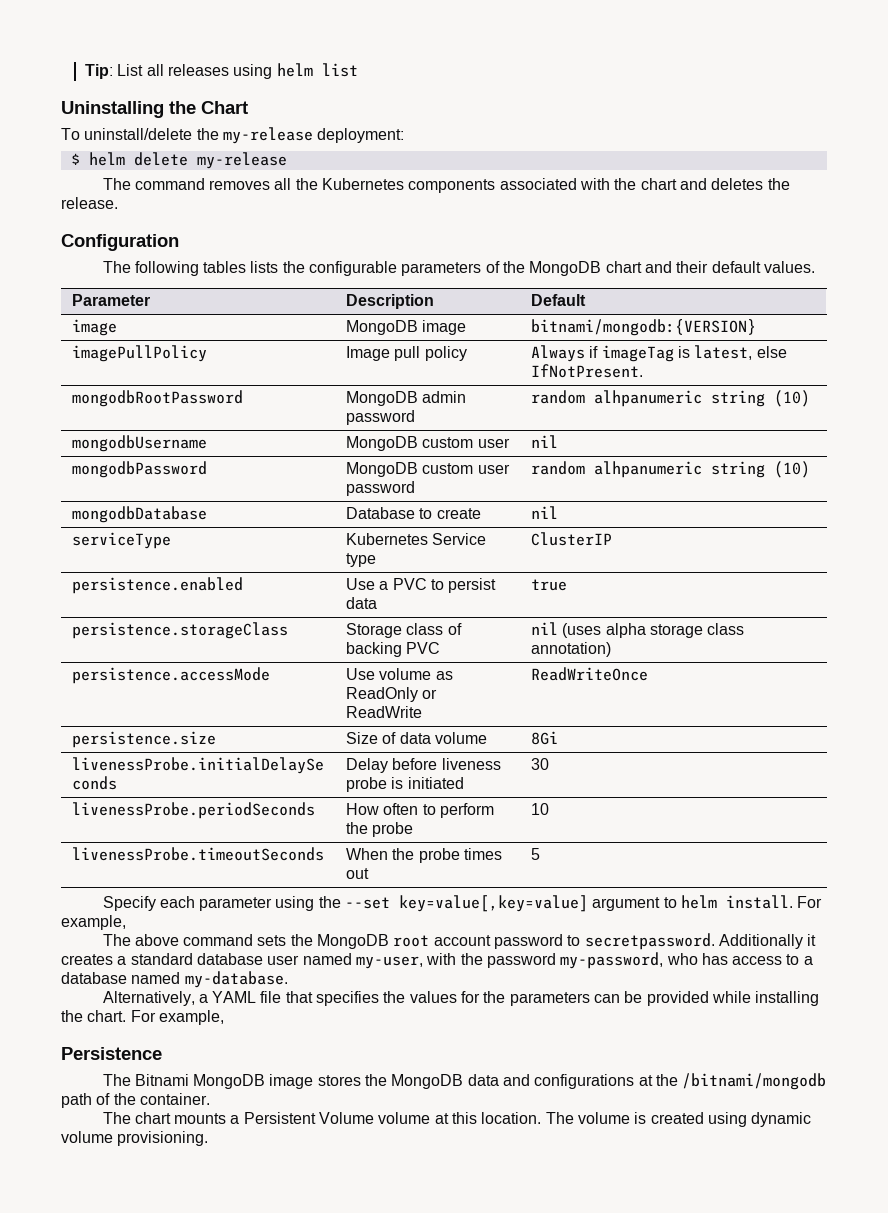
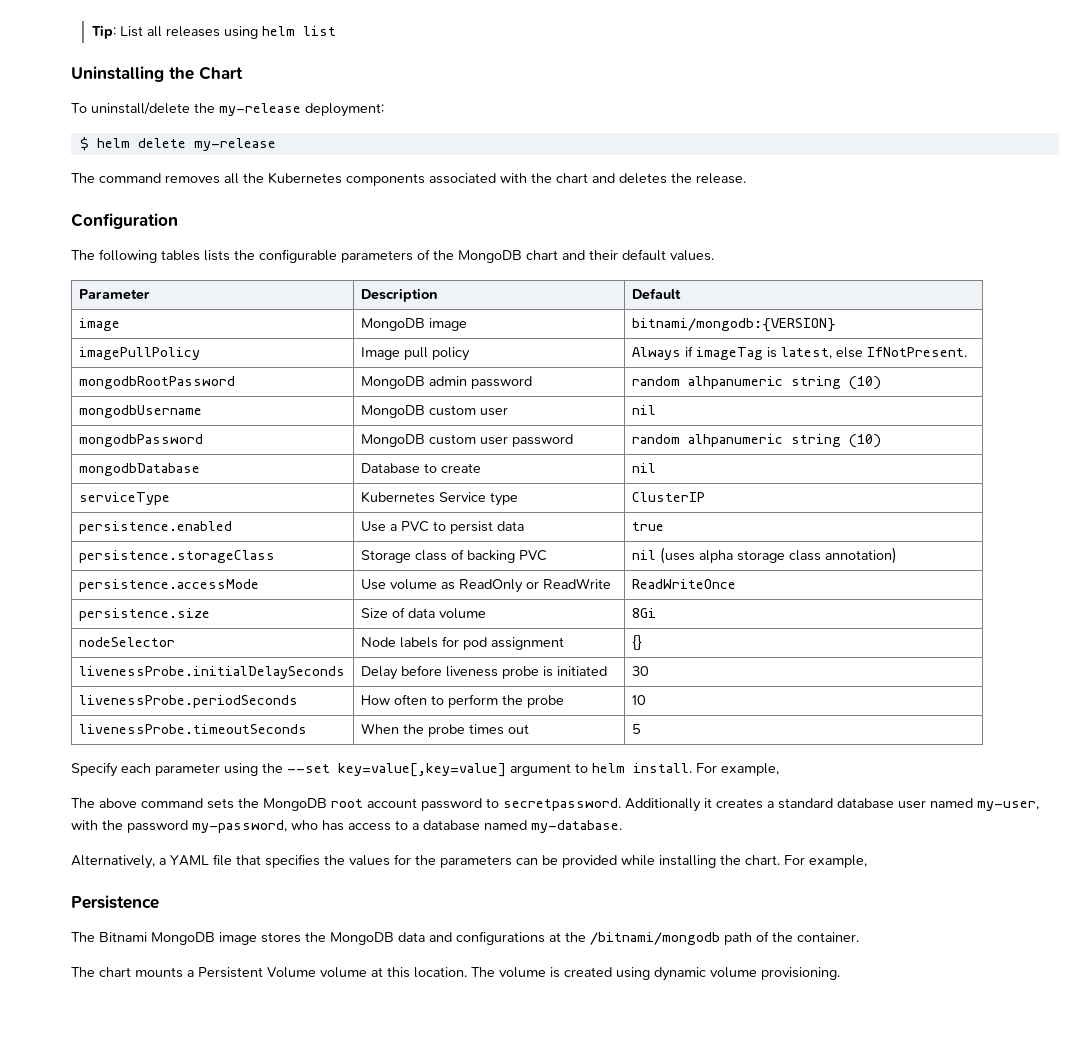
+ nodeSelector | Node labels for pod assignment | {}

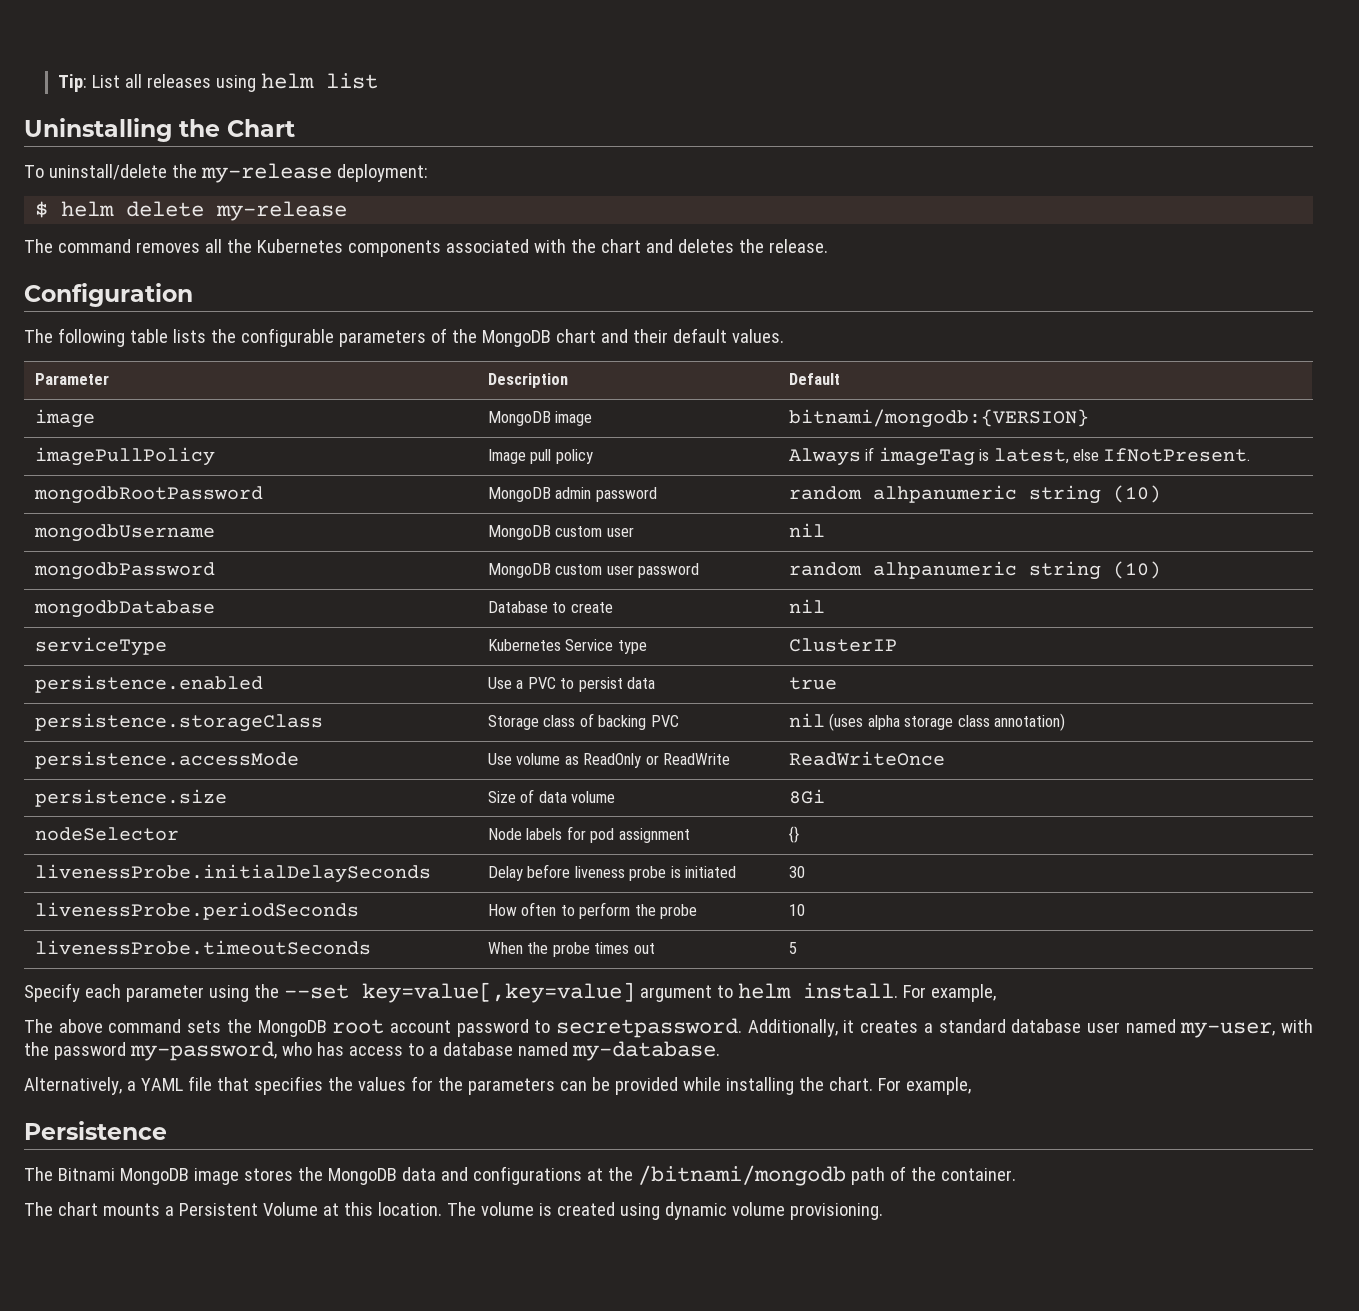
- The following tables lists the configurable parameters of the MongoDB chart and their default values.
+ The following table lists the configurable parameters of the MongoDB chart and their default values.
- Additionally it creates a standard database user named my-user, with the password my-password, who has access to a database named my-database.
+ Additionally, it creates a standard database user named my-user, with the password my-password, who has access to a database named my-database.
- The chart mounts a Persistent Volume volume at this location.
+ The chart mounts a Persistent Volume at this location.

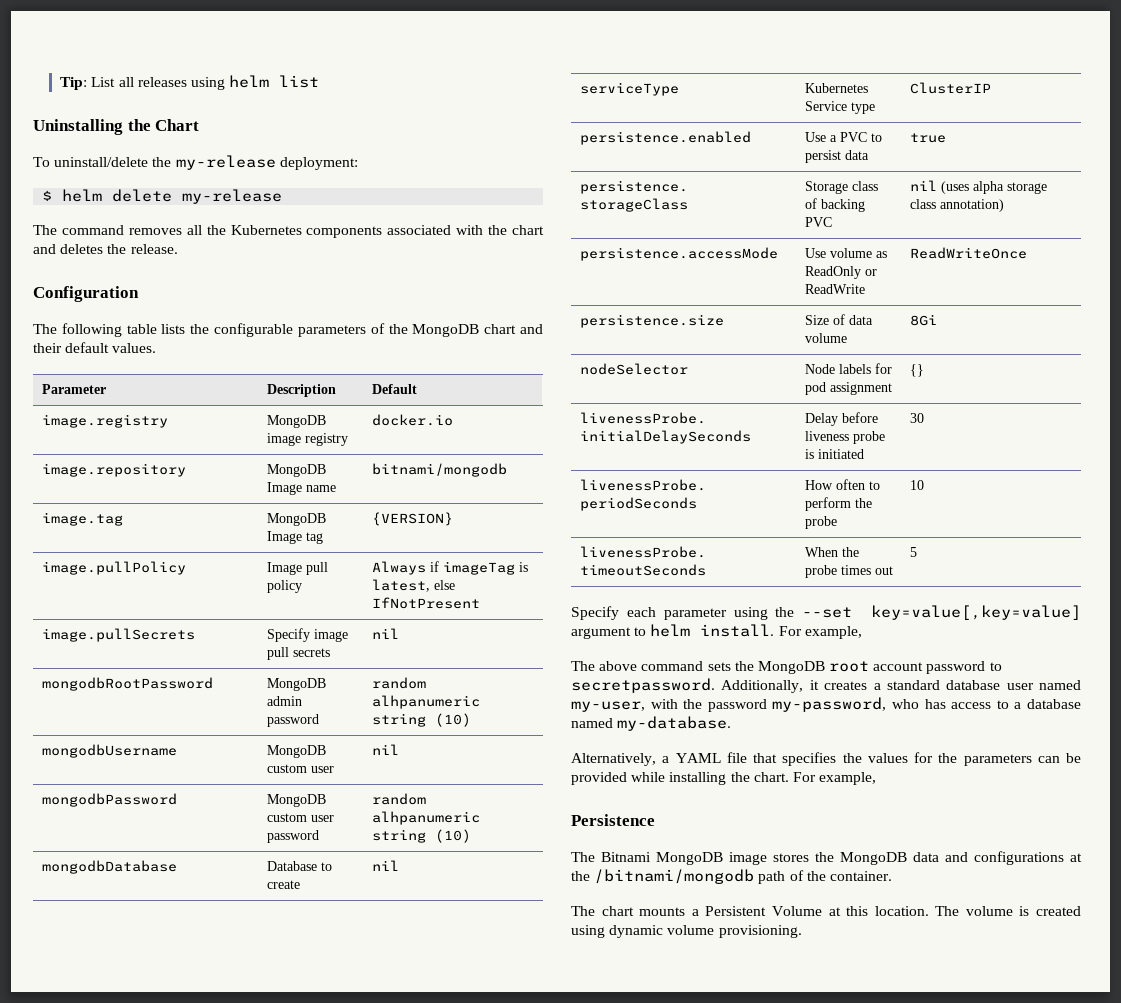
- image | MongoDB image | bitnami/mongodb:{VERSION}
- imagePullPolicy | Image pull policy | Always if imageTag is latest, else IfNotPresent.
+ image.registry | MongoDB image registry | docker.io
+ image.repository | MongoDB Image name | bitnami/mongodb
+ image.tag | MongoDB Image tag | {VERSION}
+ image.pullPolicy | Image pull policy | Always if imageTag is latest, else IfNotPresent
+ image.pullSecrets | Specify image pull secrets | nil

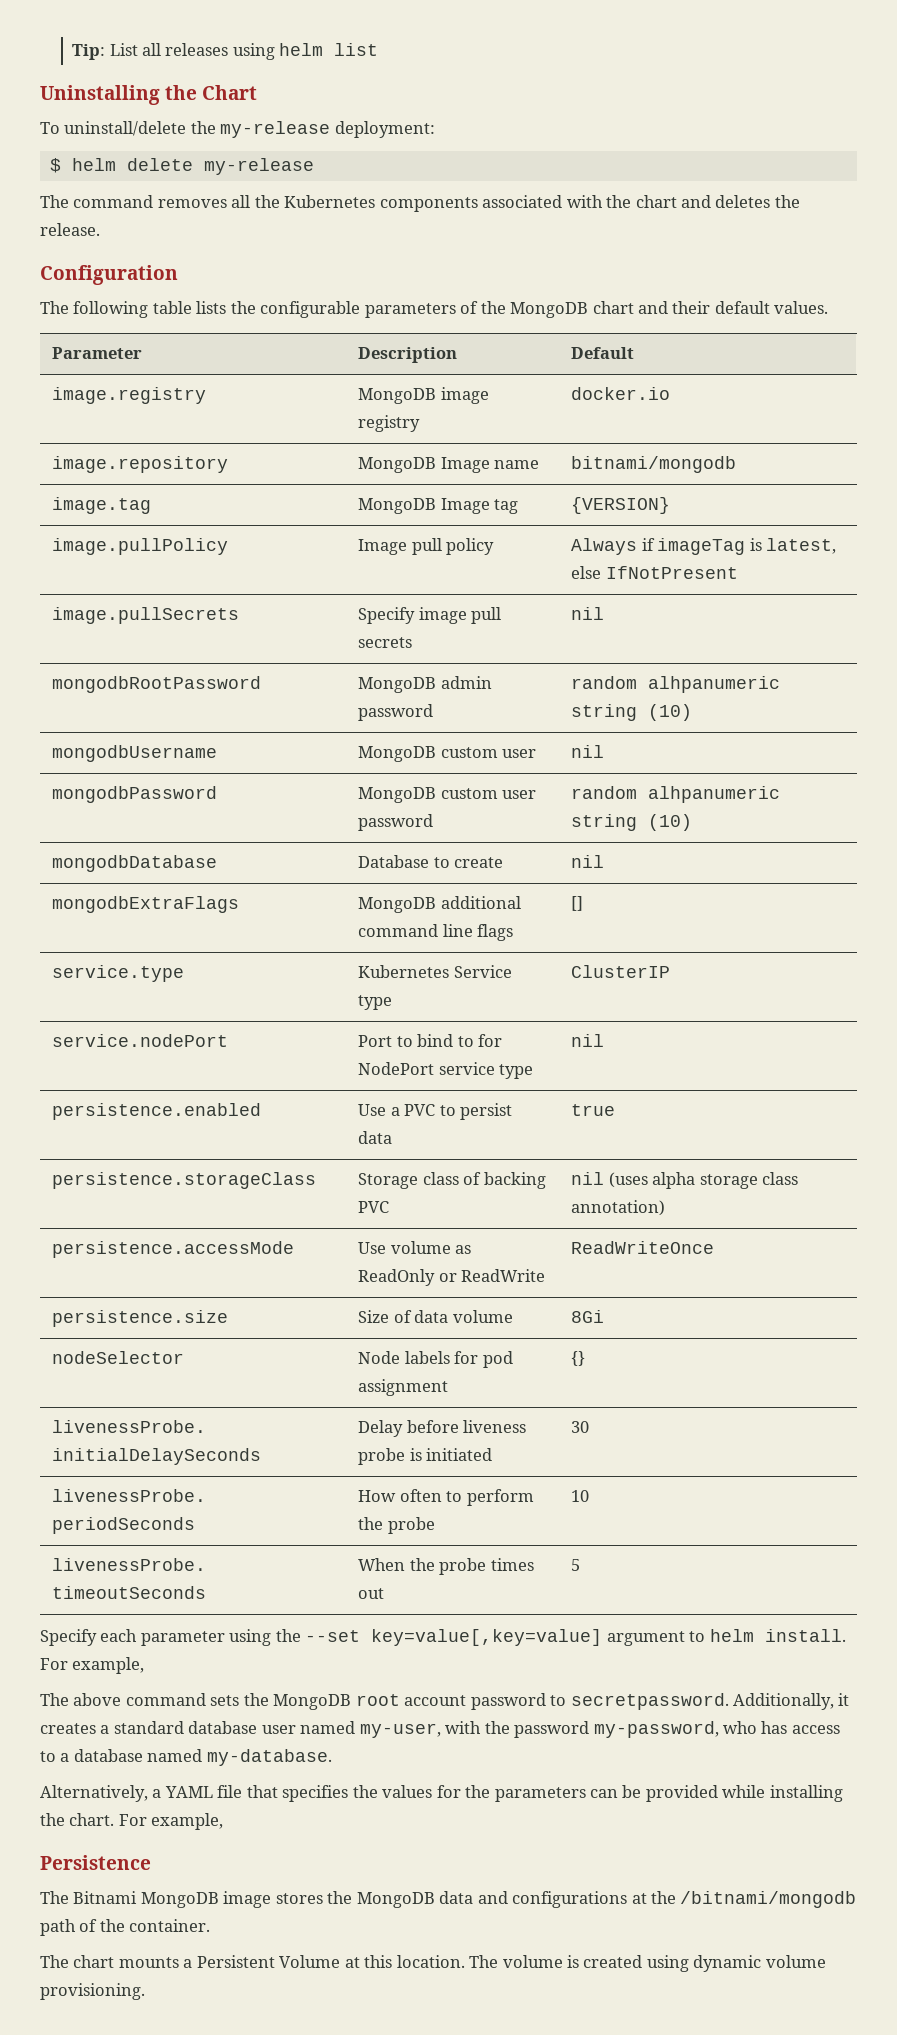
- serviceType | Kubernetes Service type | ClusterIP
+ mongodbExtraFlags | MongoDB additional command line flags | []
+ service.type | Kubernetes Service type | ClusterIP
+ service.nodePort | Port to bind to for NodePort service type | nil

